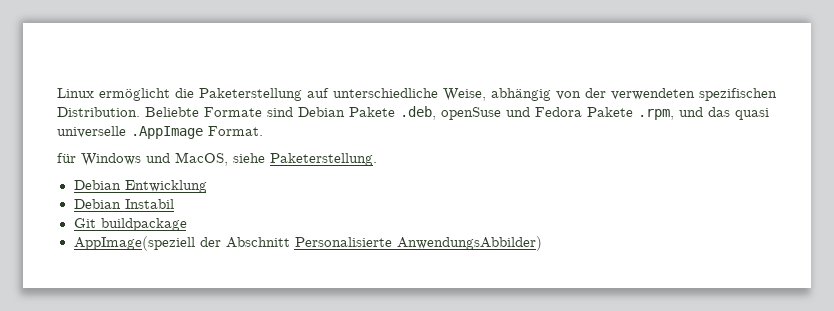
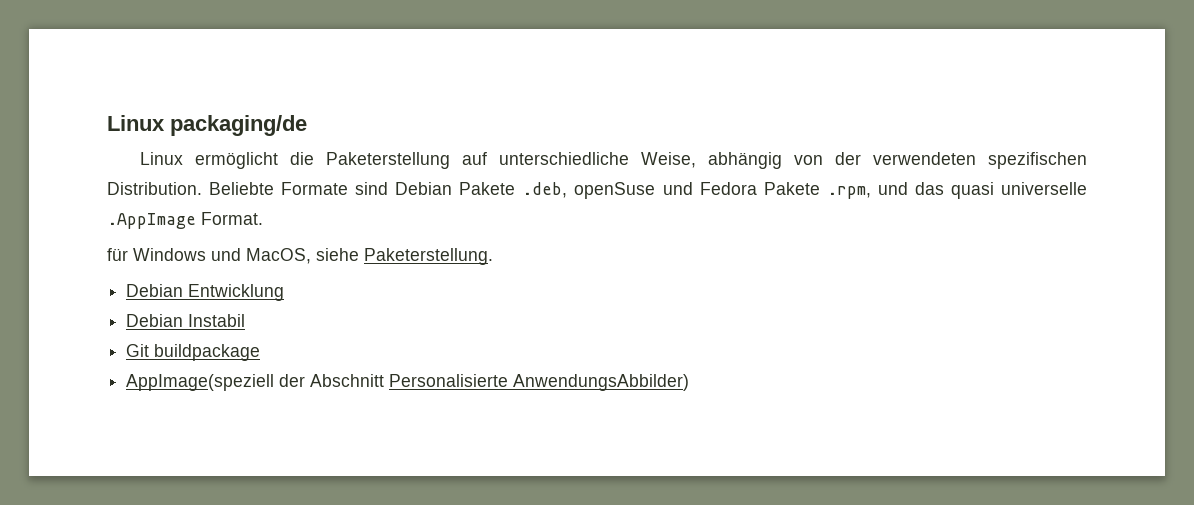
+ Linux packaging/de

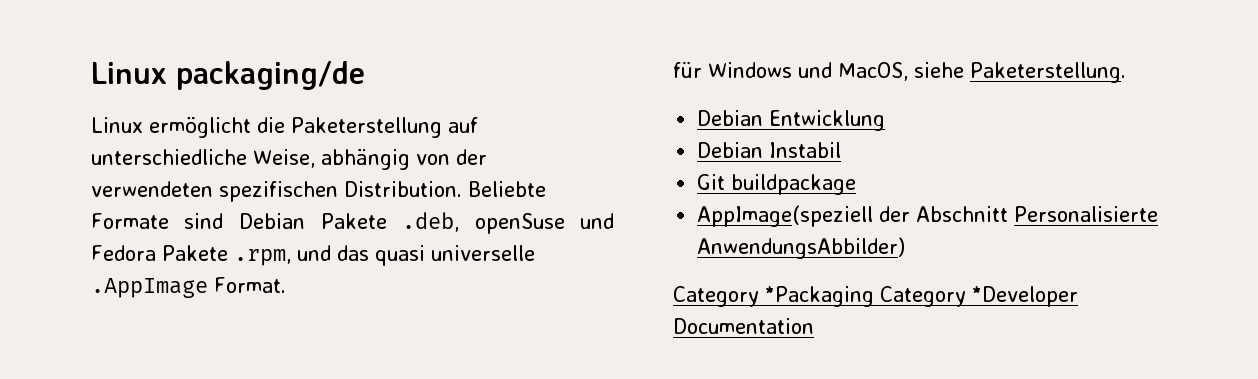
+ Category *Packaging Category *Developer Documentation

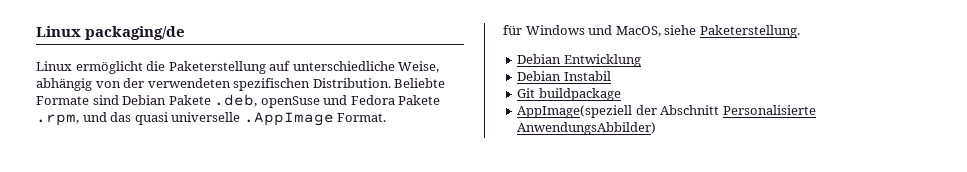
- Category *Packaging Category *Developer Documentation

